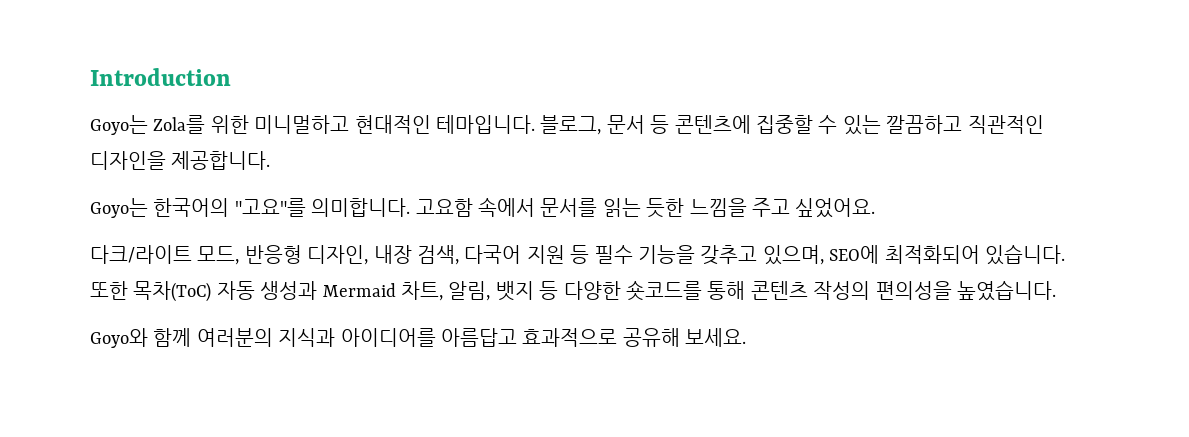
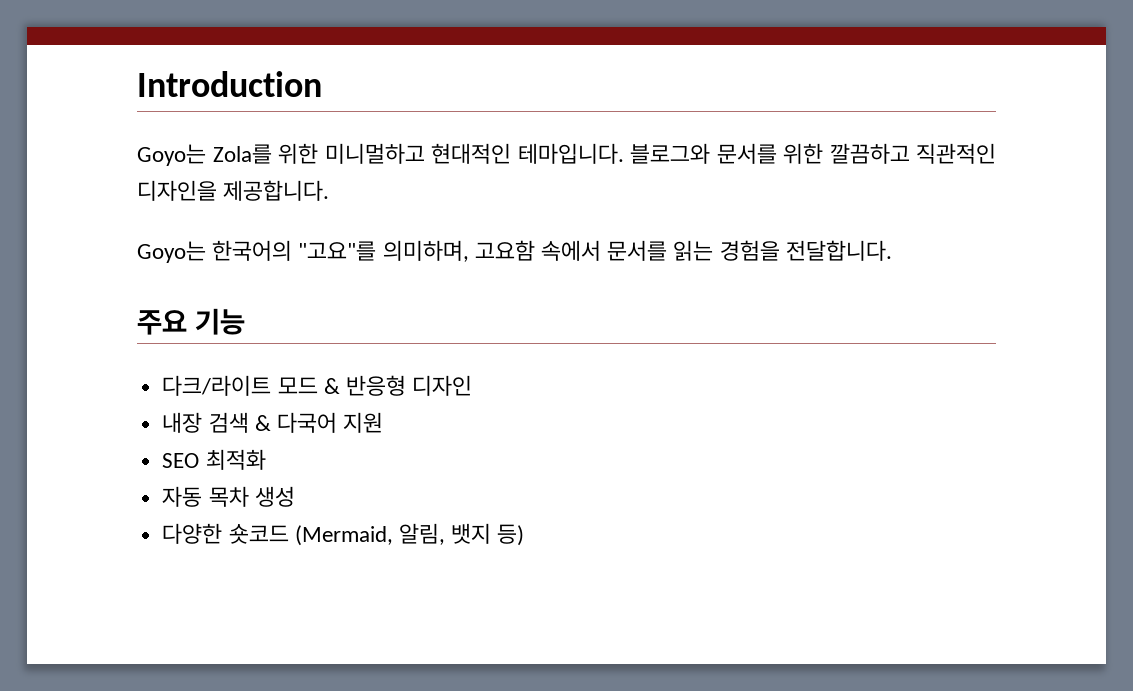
- 블로그, 문서 등 콘텐츠에 집중할 수 있는 깔끔하고 직관적인 디자인을 제공합니다.
+ 블로그와 문서를 위한 깔끔하고 직관적인 디자인을 제공합니다.
- Goyo는 한국어의 "고요"를 의미합니다. 고요함 속에서 문서를 읽는 듯한 느낌을 주고 싶었어요.
- 다크/라이트 모드, 반응형 디자인, 내장 검색, 다국어 지원 등 필수 기능을 갖추고 있으며, SEO에 최적화되어 있습니다. 또한 목차(ToC) 자동 생성과 Mermaid 차트, 알림, 뱃지 등 다양한 숏코드를 통해 콘텐츠 작성의 편의성을 높였습니다.
- Goyo와 함께 여러분의 지식과 아이디어를 아름답고 효과적으로 공유해 보세요.
+ Goyo는 한국어의 "고요"를 의미하며, 고요함 속에서 문서를 읽는 경험을 전달합니다.
+ 주요 기능
+ 다크/라이트 모드 & 반응형 디자인
+ 내장 검색 & 다국어 지원
+ SEO 최적화
+ 자동 목차 생성
+ 다양한 숏코드 (Mermaid, 알림, 뱃지 등)

